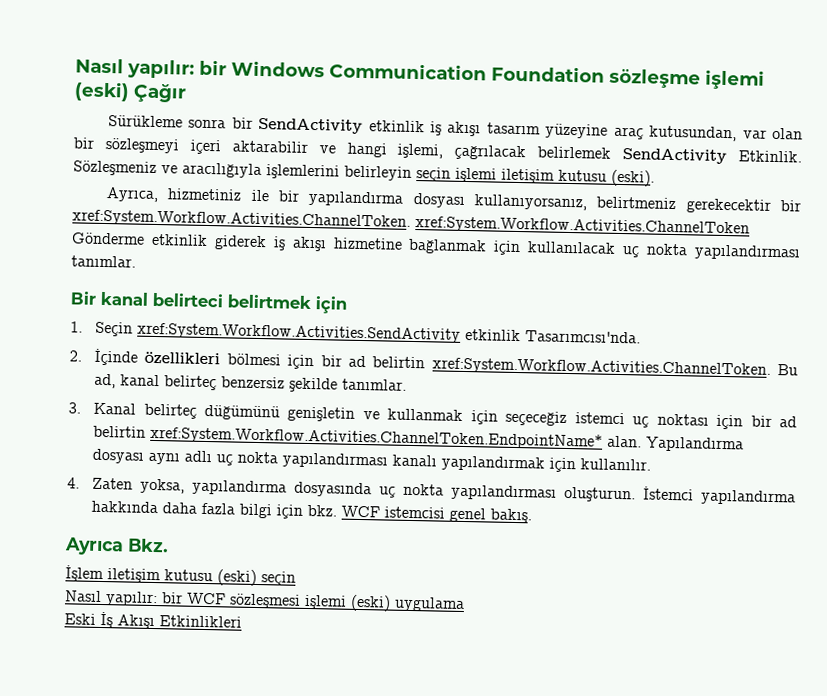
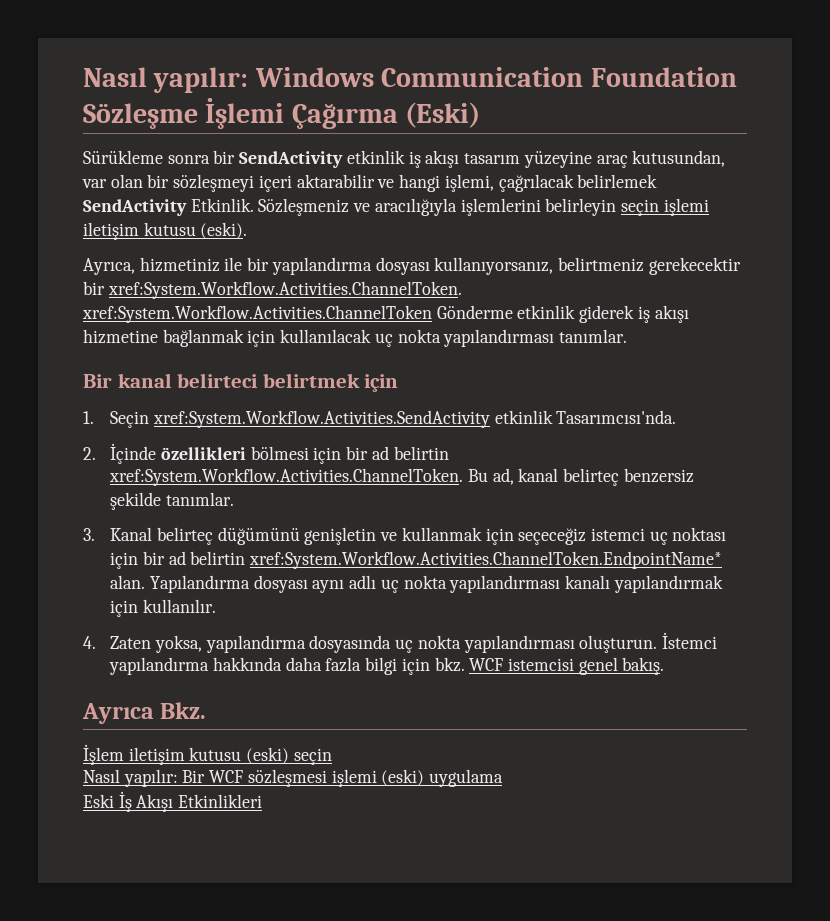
- Nasıl yapılır: bir Windows Communication Foundation sözleşme işlemi (eski) Çağır
+ Nasıl yapılır: Windows Communication Foundation Sözleşme İşlemi Çağırma (Eski)
- Nasıl yapılır: bir WCF sözleşmesi işlemi (eski) uygulama
+ Nasıl yapılır: Bir WCF sözleşmesi işlemi (eski) uygulama

